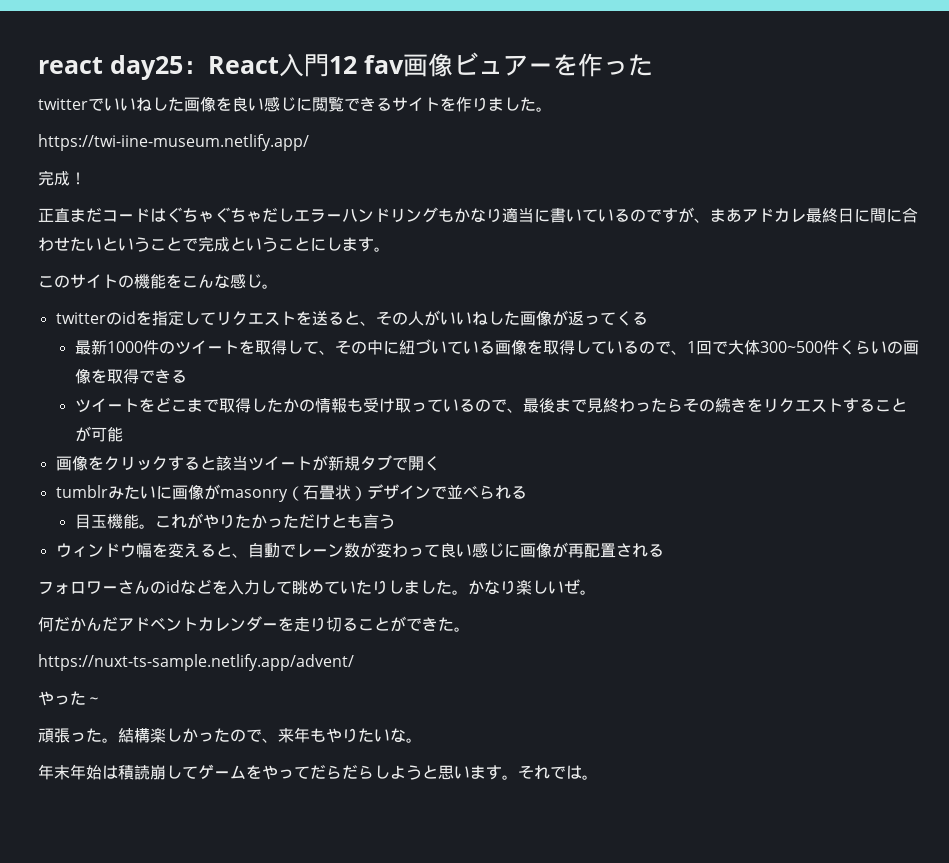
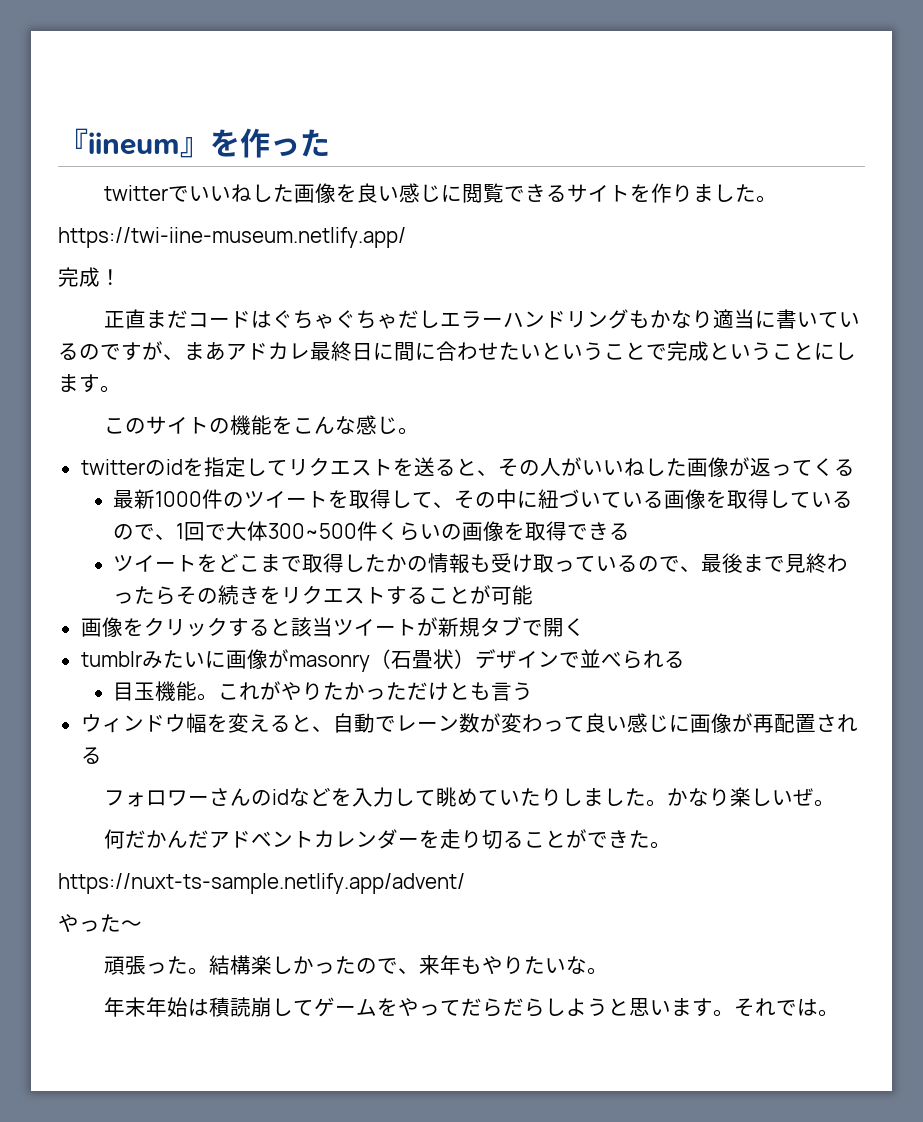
- react day25：React入門12 fav画像ビュアーを作った
+ 『iineum』を作った

